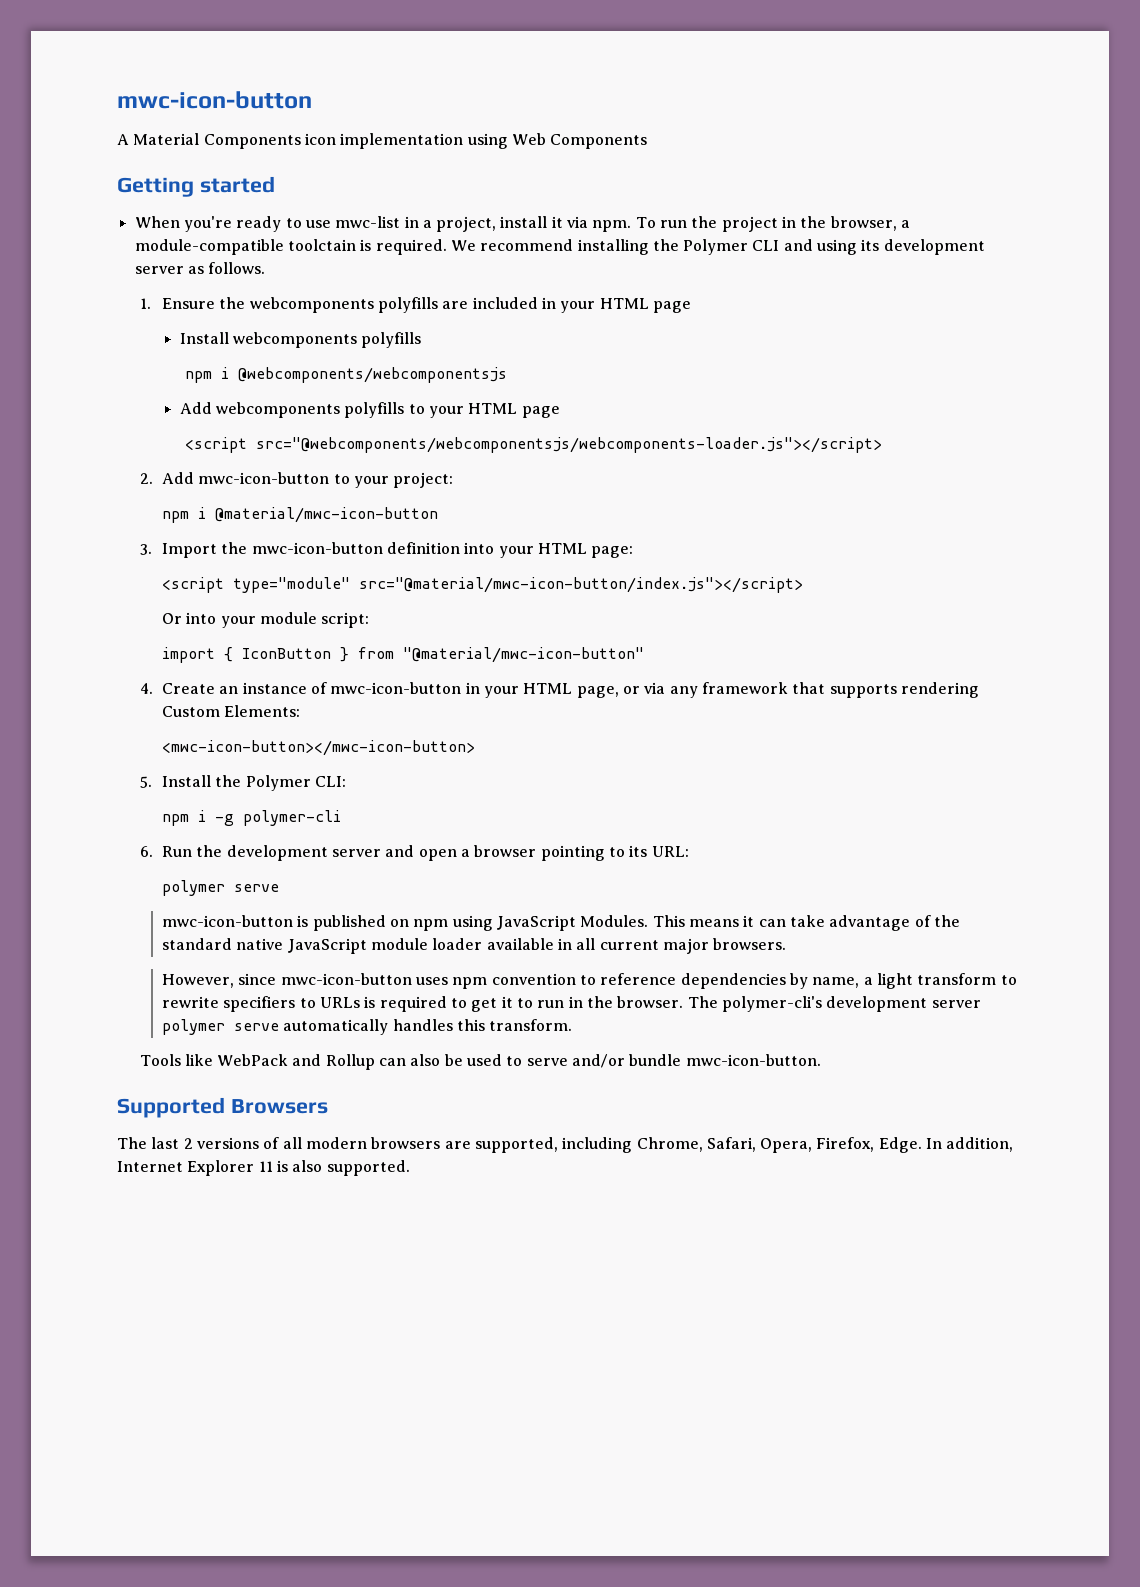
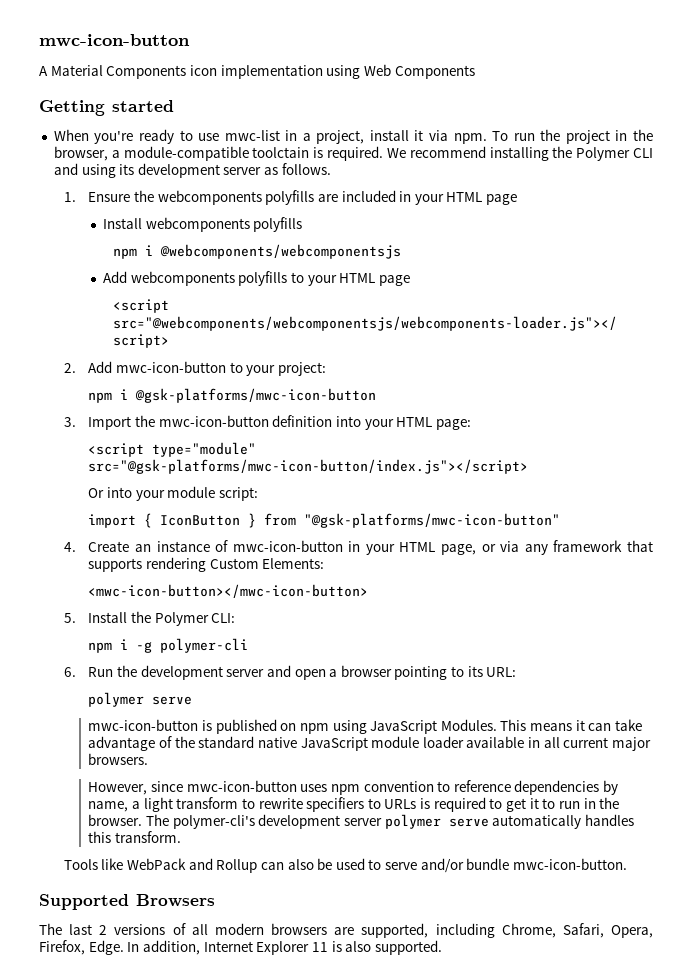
- npm i @material/mwc-icon-button
+ npm i @gsk-platforms/mwc-icon-button
- <script type="module" src="@material/mwc-icon-button/index.js"></script>
+ <script type="module" src="@gsk-platforms/mwc-icon-button/index.js"></script>
- import { IconButton } from "@material/mwc-icon-button"
+ import { IconButton } from "@gsk-platforms/mwc-icon-button"

